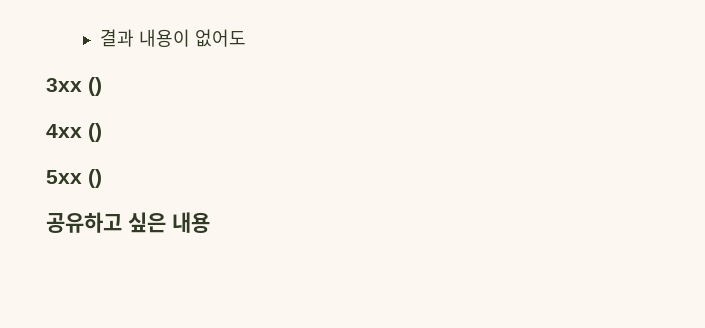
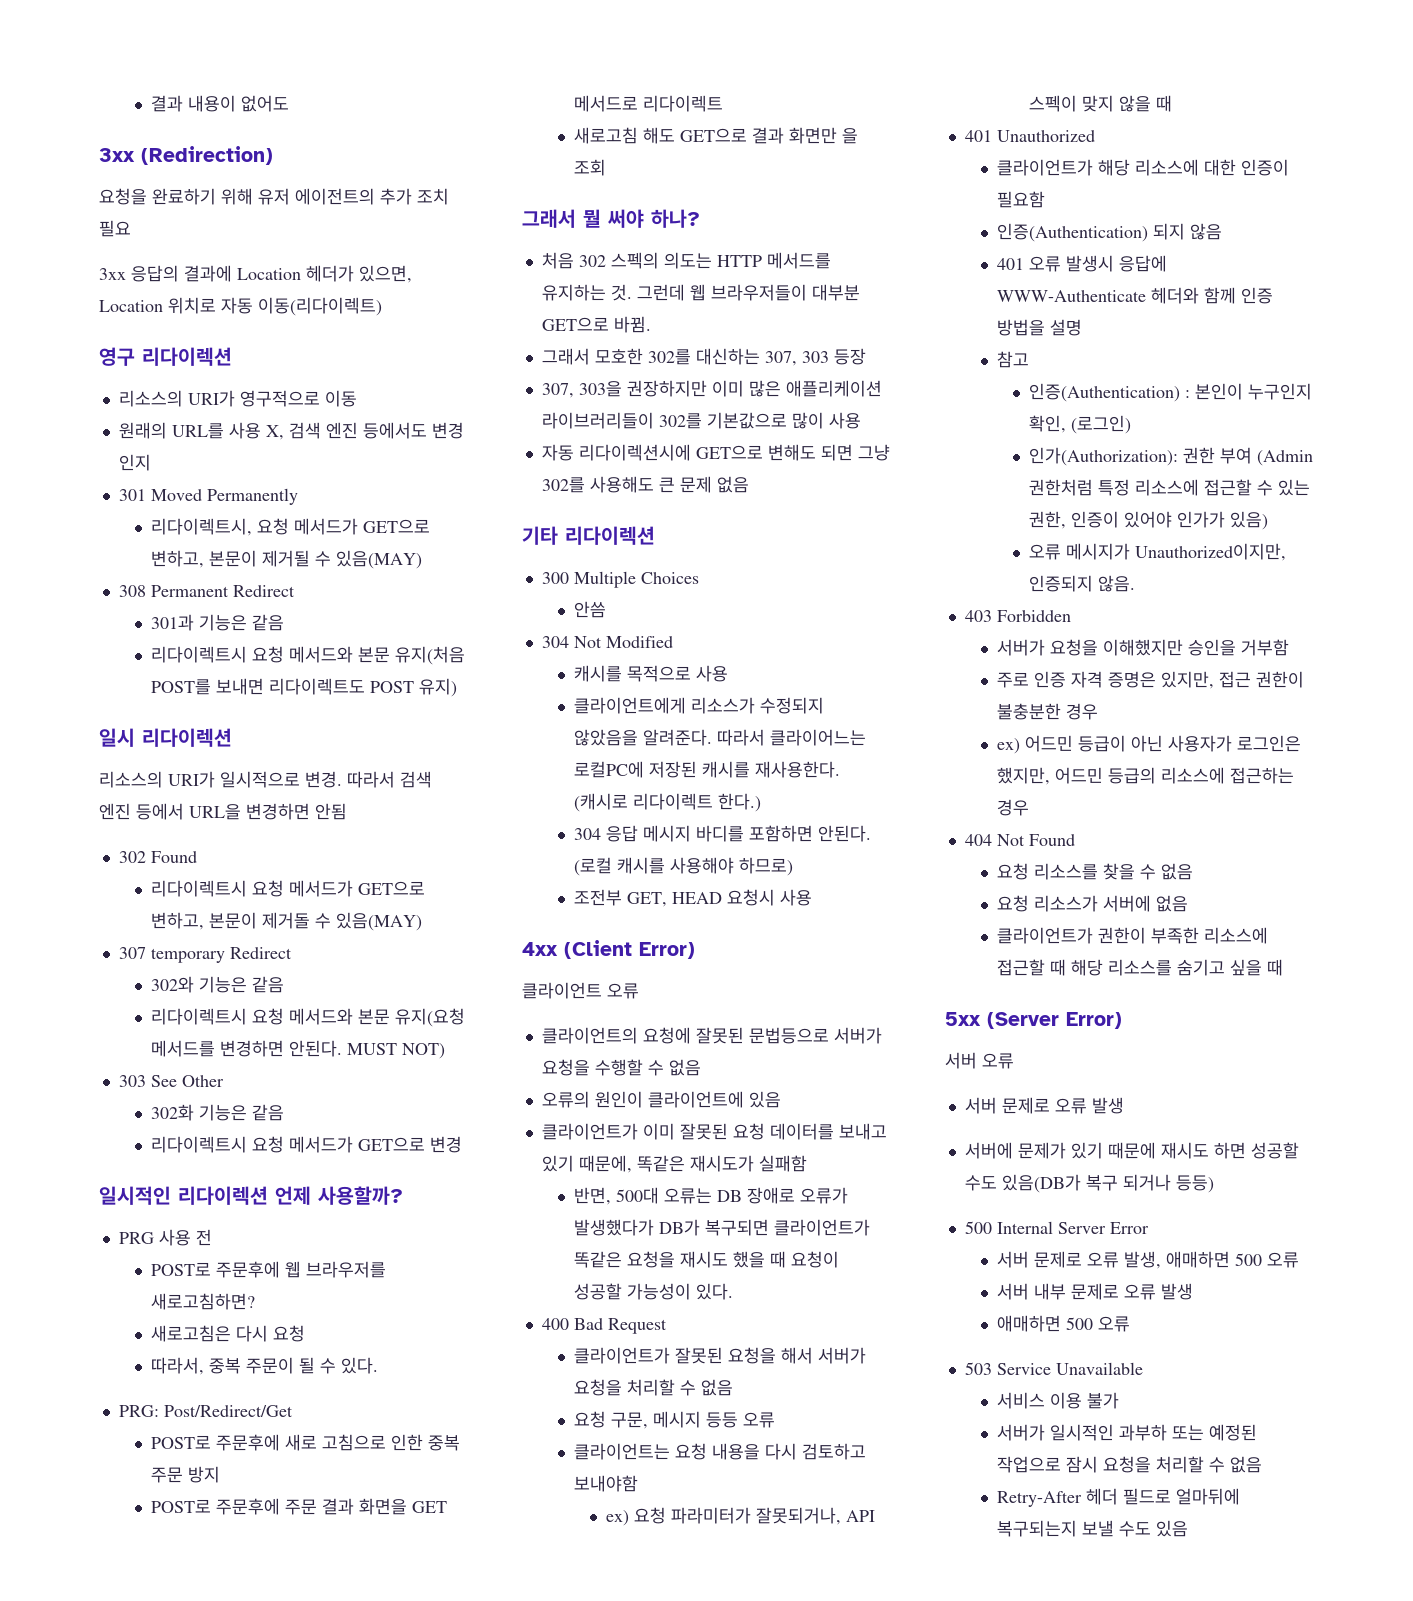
- 3xx ()
- 4xx ()
- 5xx ()
- 공유하고 싶은 내용
+ 3xx (Redirection)
+ 요청을 완료하기 위해 유저 에이전트의 추가 조치 필요
+ 3xx 응답의 결과에 Location 헤더가 있으면, Location 위치로 자동 이동(리다이렉트)
+ 영구 리다이렉션
+ 리소스의 URI가 영구적으로 이동
+ 원래의 URL를 사용 X, 검색 엔진 등에서도 변경 인지
+ 301 Moved Permanently
+ 리다이렉트시, 요청 메서드가 GET으로 변하고, 본문이 제거될 수 있음(MAY)
+ 308 Permanent Redirect
+ 301과 기능은 같음
+ 리다이렉트시 요청 메서드와 본문 유지(처음 POST를 보내면 리다이렉트도 POST 유지)
+ 일시 리다이렉션
+ 리소스의 URI가 일시적으로 변경. 따라서 검색 엔진 등에서 URL을 변경하면 안됨
+ 302 Found
+ 리다이렉트시 요청 메서드가 GET으로 변하고, 본문이 제거돌 수 있음(MAY)
+ 307 temporary Redirect
+ 302와 기능은 같음
+ 리다이렉트시 요청 메서드와 본문 유지(요청 메서드를 변경하면 안된다. MUST NOT)
+ 303 See Other
+ 302화 기능은 같음
+ 리다이렉트시 요청 메서드가 GET으로 변경
+ 일시적인 리다이렉션 언제 사용할까?
+ PRG 사용 전
+ POST로 주문후에 웹 브라우저를 새로고침하면?
+ 새로고침은 다시 요청
+ 따라서, 중복 주문이 될 수 있다.
+ PRG: Post/Redirect/Get
+ POST로 주문후에 새로 고침으로 인한 중복 주문 방지
+ POST로 주문후에 주문 결과 화면을 GET 메서드로 리다이렉트
+ 새로고침 해도 GET으로 결과 화면만 을 조회
+ 그래서 뭘 써야 하나?
+ 처음 302 스펙의 의도는 HTTP 메서드를 유지하는 것. 그런데 웹 브라우저들이 대부분 GET으로 바뀜.
+ 그래서 모호한 302를 대신하는 307, 303 등장
+ 307, 303을 권장하지만 이미 많은 애플리케이션 라이브러리들이 302를 기본값으로 많이 사용
+ 자동 리다이렉션시에 GET으로 변해도 되면 그냥 302를 사용해도 큰 문제 없음
+ 기타 리다이렉션
+ 300 Multiple Choices
+ 안씀
+ 304 Not Modified
+ 캐시를 목적으로 사용
+ 클라이언트에게 리소스가 수정되지 않았음을 알려준다. 따라서 클라이어느는 로컬PC에 저장된 캐시를 재사용한다. (캐시로 리다이렉트 한다.)
+ 304 응답 메시지 바디를 포함하면 안된다. (로컬 캐시를 사용해야 하므로)
+ 조전부 GET, HEAD 요청시 사용
+ 4xx (Client Error)
+ 클라이언트 오류
+ 클라이언트의 요청에 잘못된 문법등으로 서버가 요청을 수행할 수 없음
+ 오류의 원인이 클라이언트에 있음
+ 클라이언트가 이미 잘못된 요청 데이터를 보내고 있기 때문에, 똑같은 재시도가 실패함
+ 반면, 500대 오류는 DB 장애로 오류가 발생했다가 DB가 복구되면 클라이언트가 똑같은 요청을 재시도 했을 때 요청이 성공할 가능성이 있다.
+ 400 Bad Request
+ 클라이언트가 잘못된 요청을 해서 서버가 요청을 처리할 수 없음
+ 요청 구문, 메시지 등등 오류
+ 클라이언트는 요청 내용을 다시 검토하고 보내야함
+ ex) 요청 파라미터가 잘못되거나, API 스펙이 맞지 않을 때
+ 401 Unauthorized
+ 클라이언트가 해당 리소스에 대한 인증이 필요함
+ 인증(Authentication) 되지 않음
+ 401 오류 발생시 응답에 WWW-Authenticate 헤더와 함께 인증 방법을 설명
+ 참고
+ 인증(Authentication) : 본인이 누구인지 확인, (로그인)
+ 인가(Authorization): 권한 부여 (Admin 권한처럼 특정 리소스에 접근할 수 있는 권한, 인증이 있어야 인가가 있음)
+ 오류 메시지가 Unauthorized이지만, 인증되지 않음.
+ 403 Forbidden
+ 서버가 요청을 이해했지만 승인을 거부함
+ 주로 인증 자격 증명은 있지만, 접근 권한이 불충분한 경우
+ ex) 어드민 등급이 아닌 사용자가 로그인은 했지만, 어드민 등급의 리소스에 접근하는 경우
+ 404 Not Found
+ 요청 리소스를 찾을 수 없음
+ 요청 리소스가 서버에 없음
+ 클라이언트가 권한이 부족한 리소스에 접근할 때 해당 리소스를 숨기고 싶을 때
+ 5xx (Server Error)
+ 서버 오류
+ 서버 문제로 오류 발생
+ 서버에 문제가 있기 때문에 재시도 하면 성공할 수도 있음(DB가 복구 되거나 등등)
+ 500 Internal Server Error
+ 서버 문제로 오류 발생, 애매하면 500 오류
+ 서버 내부 문제로 오류 발생
+ 애매하면 500 오류
+ 503 Service Unavailable
+ 서비스 이용 불가
+ 서버가 일시적인 과부하 또는 예정된 작업으로 잠시 요청을 처리할 수 없음
+ Retry-After 헤더 필드로 얼마뒤에 복구되는지 보낼 수도 있음

